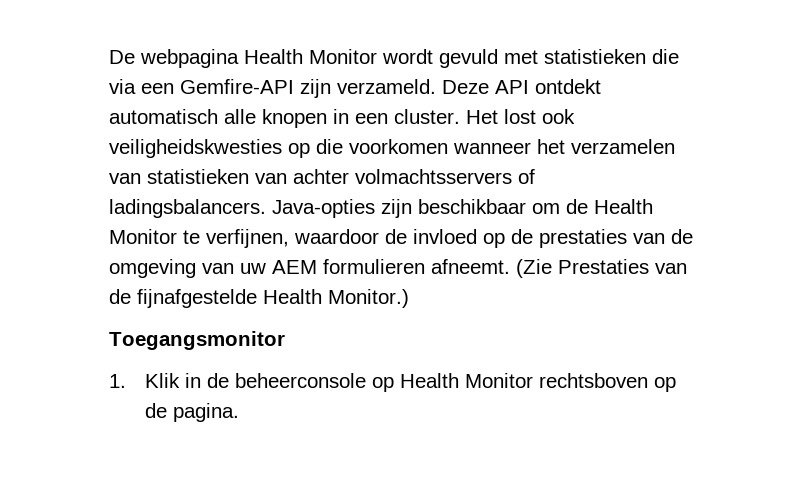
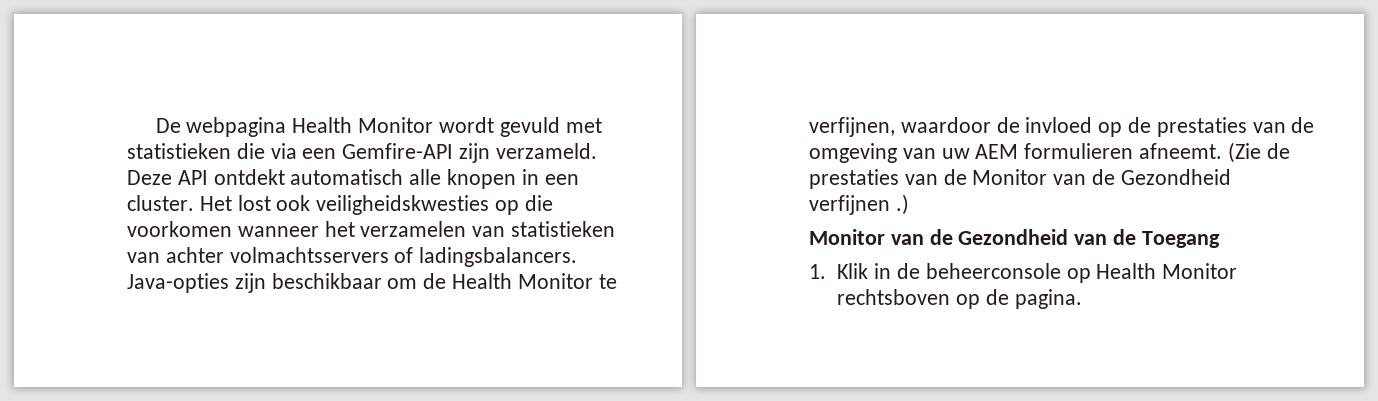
- (Zie Prestaties van de fijnafgestelde Health Monitor.)
- Toegangsmonitor
+ (Zie de prestaties van de Monitor van de Gezondheid verfijnen .)
+ Monitor van de Gezondheid van de Toegang

